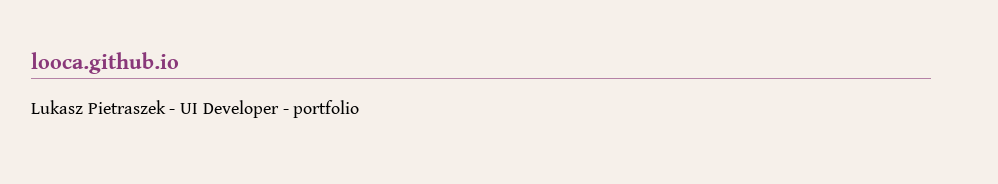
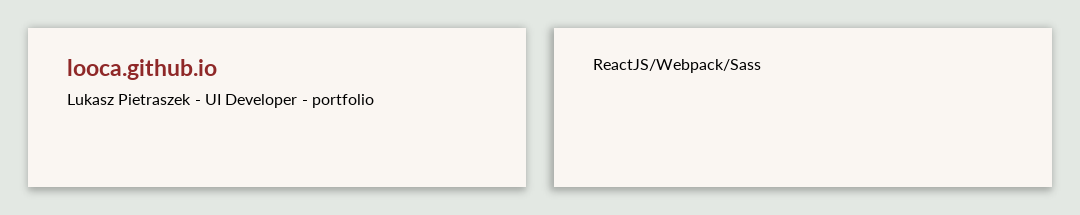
- Lukasz Pietraszek - UI Developer - portfolio
+ Lukasz Pietraszek - UI Developer - portfolio ReactJS/Webpack/Sass

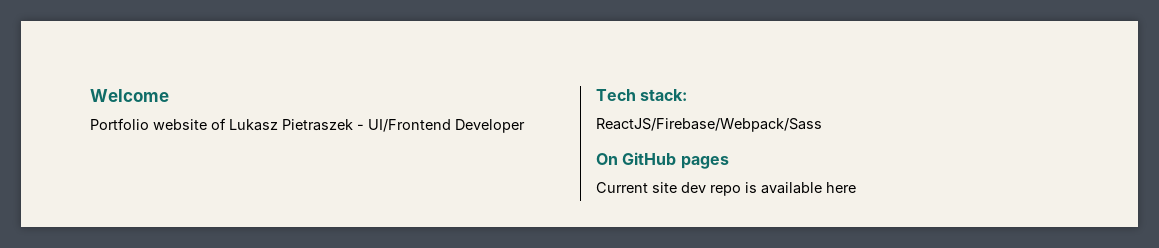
- looca.github.io
- Lukasz Pietraszek - UI Developer - portfolio ReactJS/Webpack/Sass
+ Welcome
+ Portfolio website of Lukasz Pietraszek - UI/Frontend Developer
+ Tech stack:
+ ReactJS/Firebase/Webpack/Sass
+ On GitHub pages
+ Current site dev repo is available here

